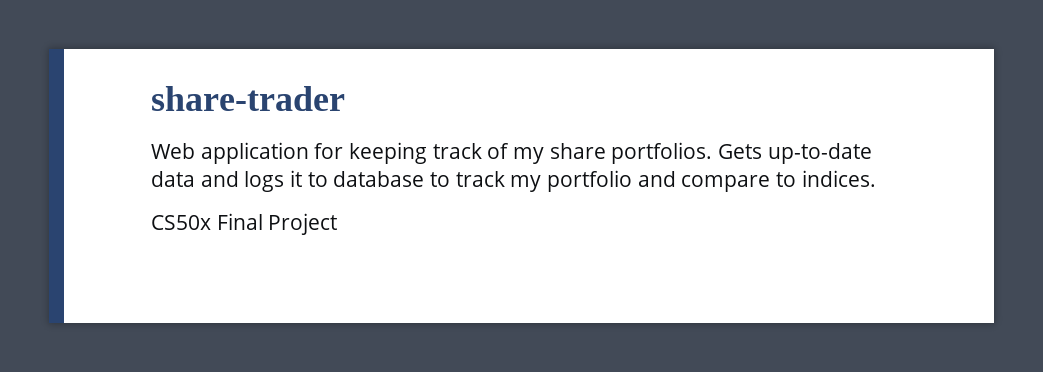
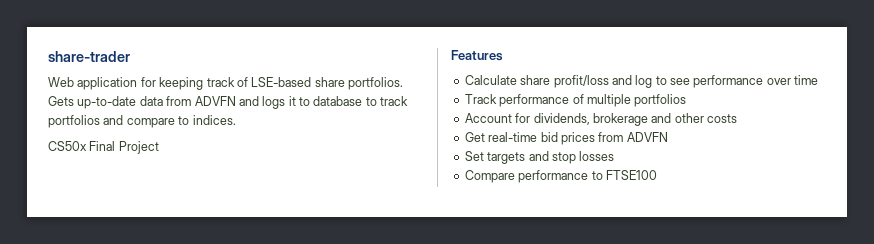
- Web application for keeping track of my share portfolios.
+ Web application for keeping track of LSE-based share portfolios.
- Gets up-to-date data and logs it to database to track my portfolio and compare to indices.
+ Gets up-to-date data from ADVFN and logs it to database to track portfolios and compare to indices.
+ Features
+ Calculate share profit/loss and log to see performance over time
+ Track performance of multiple portfolios
+ Account for dividends, brokerage and other costs
+ Get real-time bid prices from ADVFN
+ Set targets and stop losses
+ Compare performance to FTSE100

